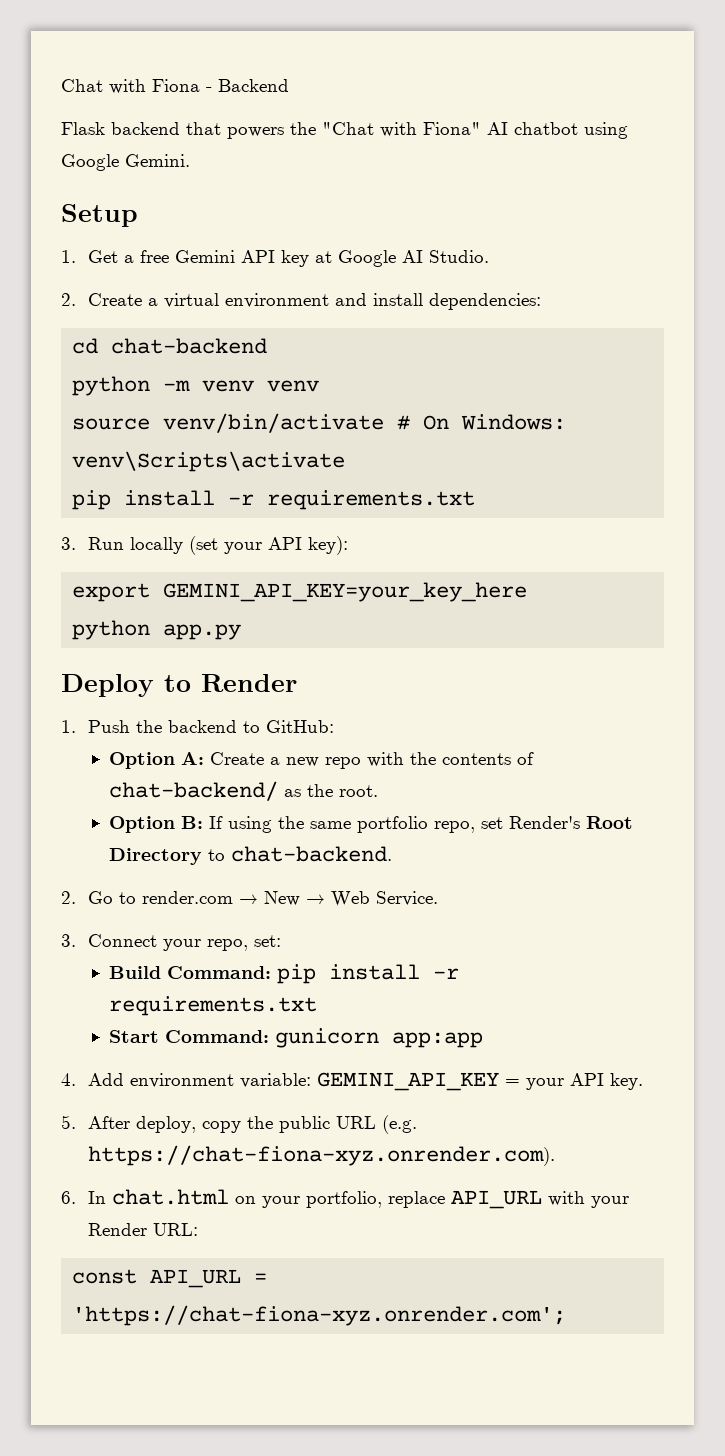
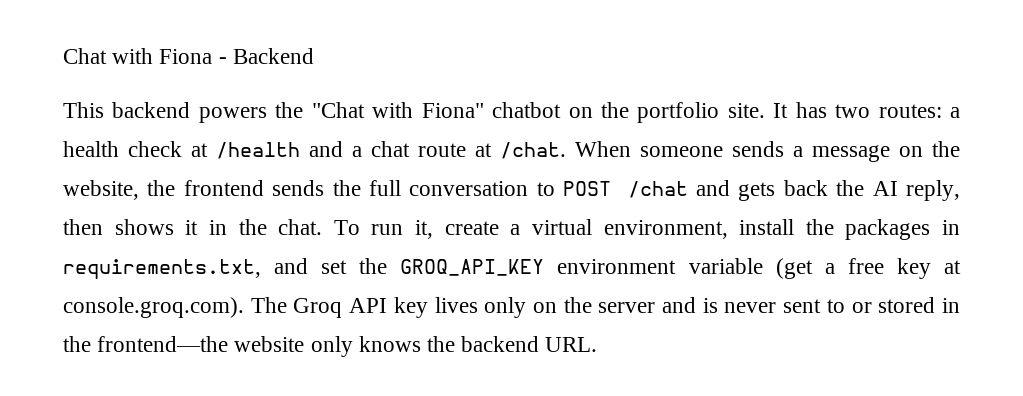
- Flask backend that powers the "Chat with Fiona" AI chatbot using Google Gemini.
- Setup
- 1. Get a free Gemini API key at Google AI Studio.
- 2. Create a virtual environment and install dependencies:
- cd chat-backend
- python -m venv venv
- source venv/bin/activate # On Windows: venv\Scripts\activate
- pip install -r requirements.txt
- 3. Run locally (set your API key):
- export GEMINI_API_KEY=your_key_here
- python app.py
- Deploy to Render
- 1. Push the backend to GitHub:
- Option A: Create a new repo with the contents of chat-backend/ as the root.
- Option B: If using the same portfolio repo, set Render's Root Directory to chat-backend.
- 2. Go to render.com → New → Web Service.
- 3. Connect your repo, set:
- Build Command: pip install -r requirements.txt
- Start Command: gunicorn app:app
- 4. Add environment variable: GEMINI_API_KEY = your API key.
- 5. After deploy, copy the public URL (e.g. https://chat-fiona-xyz.onrender.com).
- 6. In chat.html on your portfolio, replace API_URL with your Render URL:
- const API_URL = 'https://chat-fiona-xyz.onrender.com';
+ This backend powers the "Chat with Fiona" chatbot on the portfolio site. It has two routes: a health check at /health and a chat route at /chat. When someone sends a message on the website, the frontend sends the full conversation to POST /chat and gets back the AI reply, then shows it in the chat. To run it, create a virtual environment, install the packages in requirements.txt, and set the GROQ_API_KEY environment variable (get a free key at console.groq.com). The Groq API key lives only on the server and is never sent to or stored in the frontend—the website only knows the backend URL.

